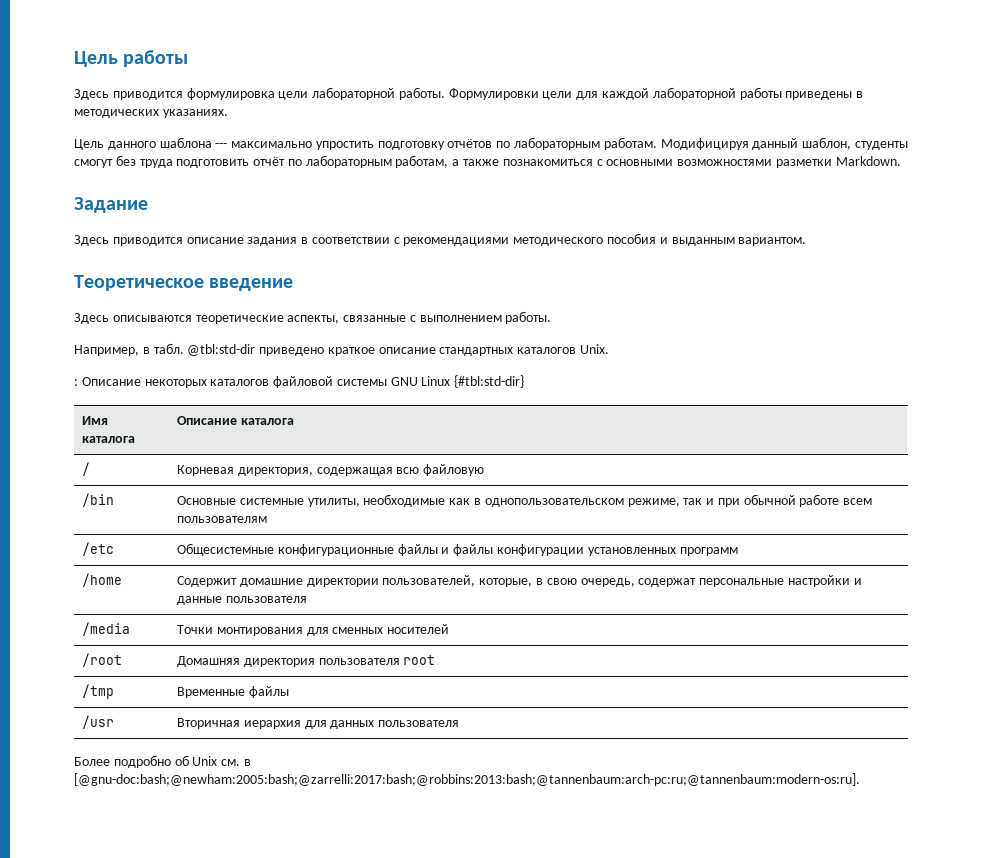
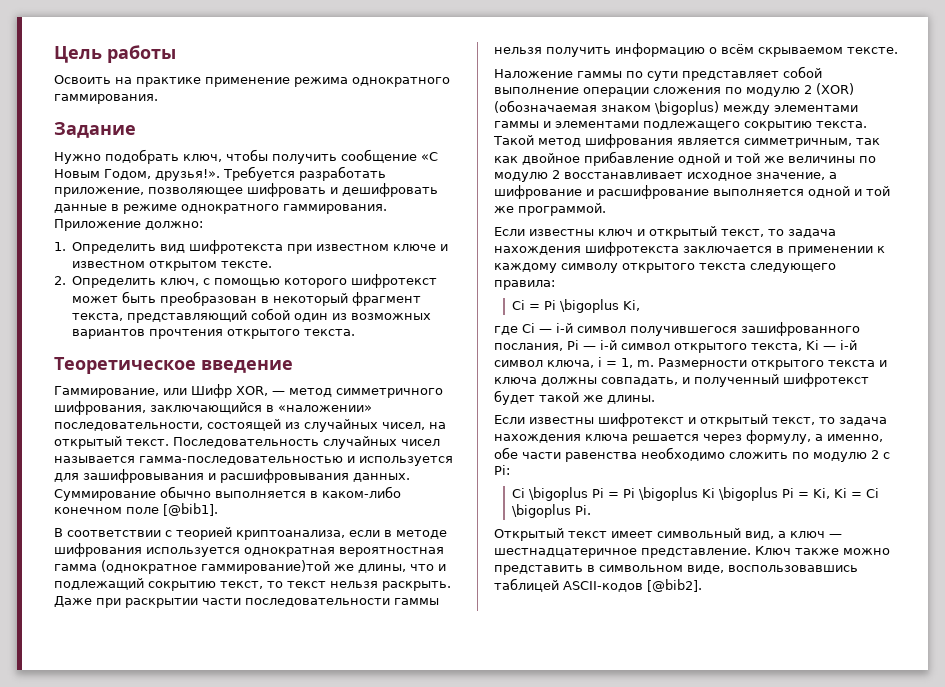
- Здесь приводится формулировка цели лабораторной работы. Формулировки цели для каждой лабораторной работы приведены в методических указаниях.
- Цель данного шаблона --- максимально упростить подготовку отчётов по лабораторным работам. Модифицируя данный шаблон, студенты смогут без труда подготовить отчёт по лабораторным работам, а также познакомиться с основными возможностями разметки Markdown.
+ Освоить на практике применение режима однократного гаммирования.
  Задание
- Здесь приводится описание задания в соответствии с рекомендациями методического пособия и выданным вариантом.
+ Нужно подобрать ключ, чтобы получить сообщение «С Новым Годом, друзья!». Требуется разработать приложение, позволяющее шифровать и дешифровать данные в режиме однократного гаммирования. Приложение должно:
+ 1. Определить вид шифротекста при известном ключе и известном открытом тексте.
+ 2. Определить ключ, с помощью которого шифротекст может быть преобразован в некоторый фрагмент текста, представляющий собой один из возможных вариантов прочтения открытого текста.
  Теоретическое введение
- Здесь описываются теоретические аспекты, связанные с выполнением работы.
- Например, в табл. @tbl:std-dir приведено краткое описание стандартных каталогов Unix.
- : Описание некоторых каталогов файловой системы GNU Linux {#tbl:std-dir}
- Имя каталога | Описание каталога
- / | Корневая директория, содержащая всю файловую
- /bin | Основные системные утилиты, необходимые как в однопользовательском режиме, так и при обычной работе всем пользователям
- /etc | Общесистемные конфигурационные файлы и файлы конфигурации установленных программ
- /home | Содержит домашние директории пользователей, которые, в свою очередь, содержат персональные настройки и данные пользователя
- /media | Точки монтирования для сменных носителей
- /root | Домашняя директория пользователя root
- /tmp | Временные файлы
- /usr | Вторичная иерархия для данных пользователя
- Более подробно об Unix см. в [@gnu-doc:bash;@newham:2005:bash;@zarrelli:2017:bash;@robbins:2013:bash;@tannenbaum:arch-pc:ru;@tannenbaum:modern-os:ru].
+ Гаммирование, или Шифр XOR, — метод симметричного шифрования, заключающийся в «наложении» последовательности, состоящей из случайных чисел, на открытый текст. Последовательность случайных чисел называется гамма-последовательностью и используется для зашифровывания и расшифровывания данных. Суммирование обычно выполняется в каком-либо конечном поле [@bib1].
+ В соответствии с теорией криптоанализа, если в методе шифрования используется однократная вероятностная гамма (однократное гаммирование)той же длины, что и подлежащий сокрытию текст, то текст нельзя раскрыть. Даже при раскрытии части последовательности гаммы нельзя получить информацию о всём скрываемом тексте.
+ Наложение гаммы по сути представляет собой выполнение операции сложения по модулю 2 (XOR) (обозначаемая знаком \bigoplus) между элементами гаммы и элементами подлежащего сокрытию текста. Такой метод шифрования является симметричным, так как двойное прибавление одной и той же величины по модулю 2 восстанавливает исходное значение, а шифрование и расшифрование выполняется одной и той же программой.
+ Если известны ключ и открытый текст, то задача нахождения шифротекста заключается в применении к каждому символу открытого текста следующего правила:
+ Ci = Pi \bigoplus Ki,
+ где Ci — i-й символ получившегося зашифрованного послания, Pi — i-й cимвол открытого текста, Ki — i-й символ ключа, i = 1, m. Размерности открытого текста и ключа должны совпадать, и полученный шифротекст будет такой же длины.
+ Если известны шифротекст и открытый текст, то задача нахождения ключа решается через формулу, а именно, обе части равенства необходимо сложить по модулю 2 с Pi:
+ Ci \bigoplus Pi = Pi \bigoplus Ki \bigoplus Pi = Ki, Ki = Ci \bigoplus Pi.
+ Открытый текст имеет символьный вид, а ключ — шестнадцатеричное представление. Ключ также можно представить в символьном виде, воспользовавшись таблицей ASCII-кодов [@bib2].

